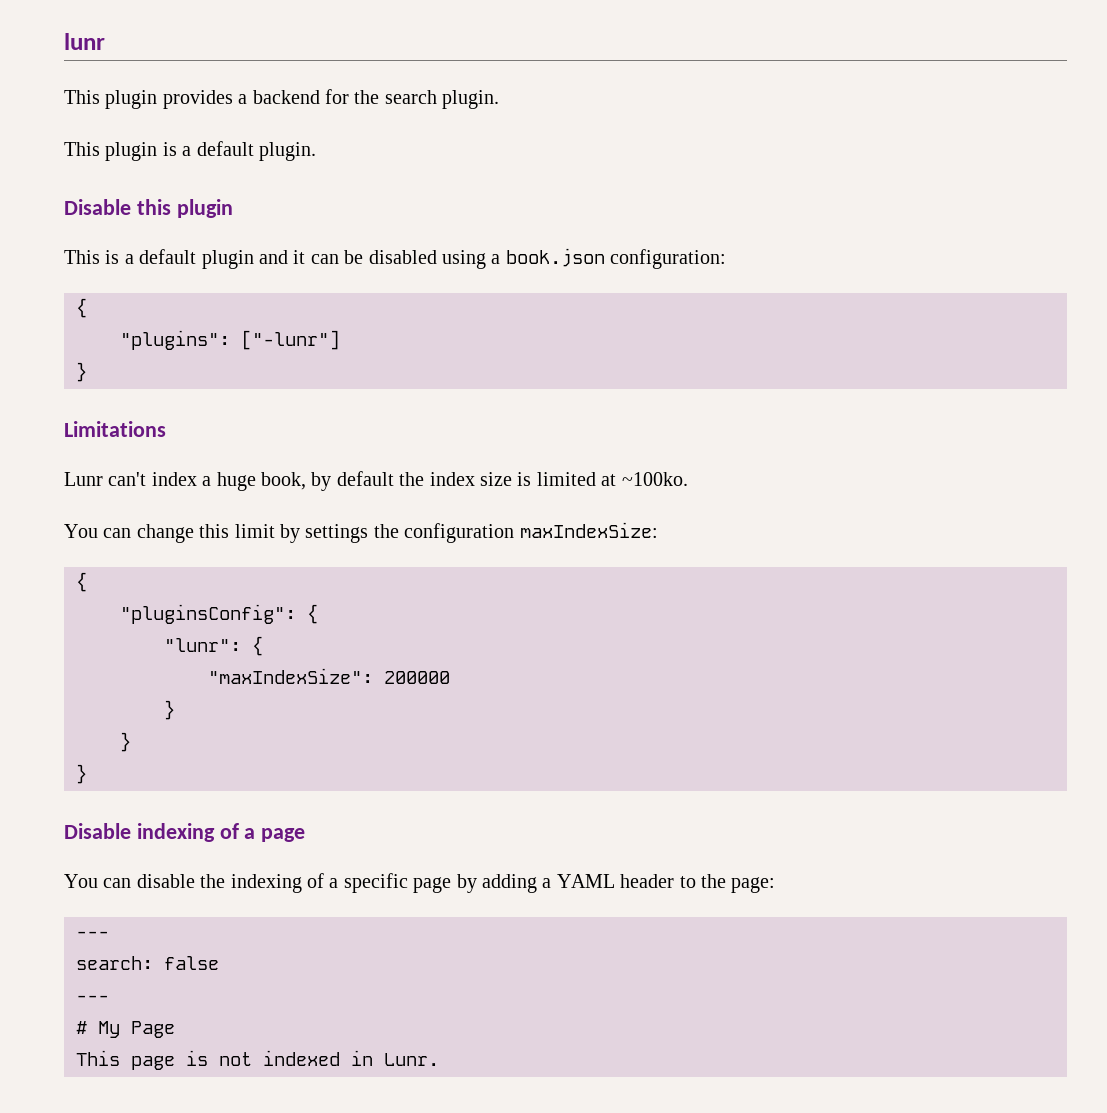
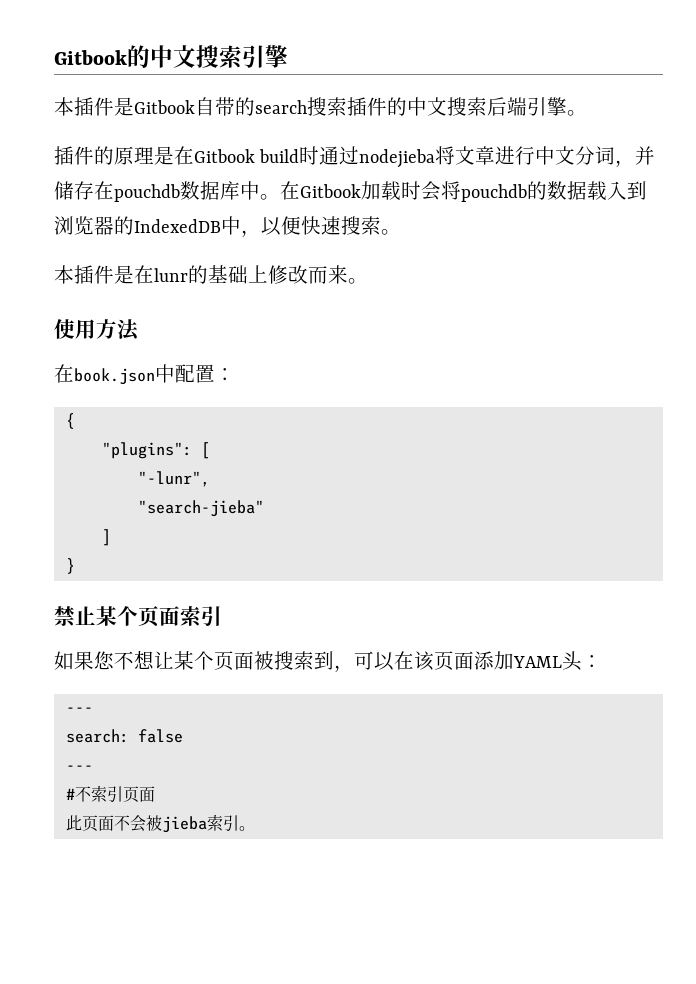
- lunr
- This plugin provides a backend for the search plugin.
- This plugin is a default plugin.
- Disable this plugin
- This is a default plugin and it can be disabled using a book.json configuration:
+ Gitbook的中文搜索引擎
+ 本插件是Gitbook自带的search搜索插件的中文搜索后端引擎。
+ 插件的原理是在Gitbook build时通过nodejieba将文章进行中文分词，并储存在pouchdb数据库中。在Gitbook加载时会将pouchdb的数据载入到浏览器的IndexedDB中，以便快速搜索。
+ 本插件是在lunr的基础上修改而来。
+ 使用方法
+ 在book.json中配置：
  {
- "plugins": ["-lunr"]
+ "plugins": [
+ "-lunr",
+ "search-jieba"
+ ]
  }
- Limitations
- Lunr can't index a huge book, by default the index size is limited at ~100ko.
- You can change this limit by settings the configuration maxIndexSize:
- {
- "pluginsConfig": {
- "lunr": {
- "maxIndexSize": 200000
- }
- }
- }
- Disable indexing of a page
- You can disable the indexing of a specific page by adding a YAML header to the page:
+ 禁止某个页面索引
+ 如果您不想让某个页面被搜索到，可以在该页面添加YAML头：
- # My Page
- This page is not indexed in Lunr.
+ #不索引页面
+ 此页面不会被jieba索引。

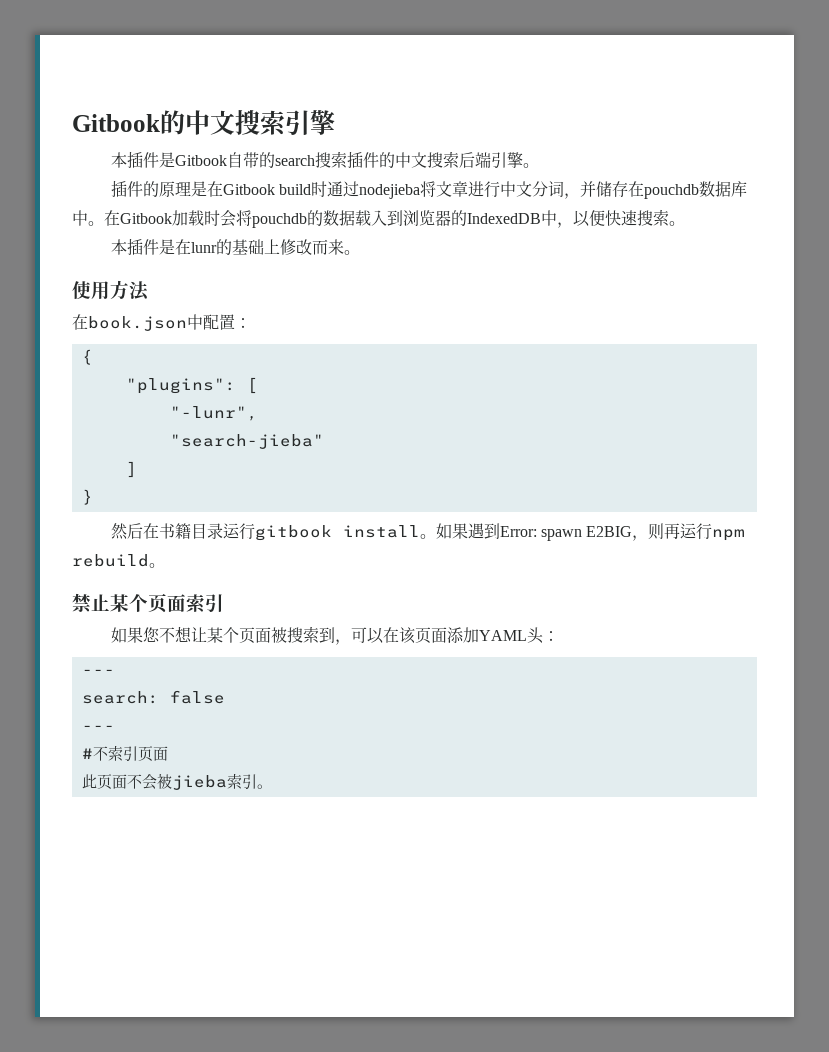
+ 然后在书籍目录运行gitbook install。如果遇到Error: spawn E2BIG，则再运行npm rebuild。

